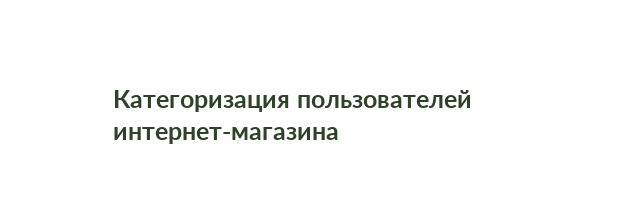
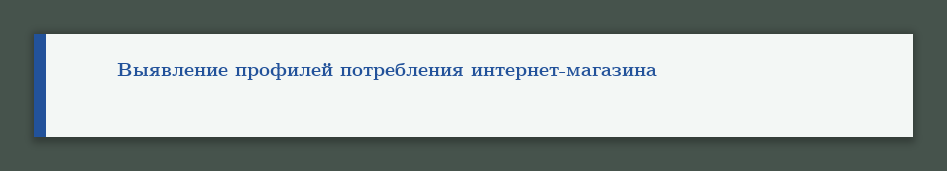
- Категоризация пользователей интернет-магазина
+ Выявление профилей потребления интернет-магазина

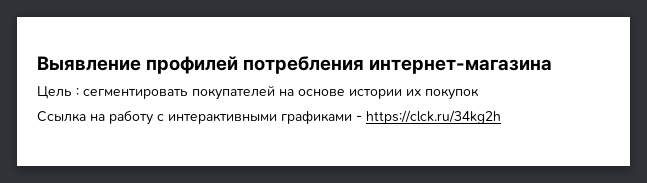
+ Цель : сегментировать покупателей на основе истории их покупок
+ Ссылка на работу с интерактивными графиками - https://clck.ru/34kg2h

